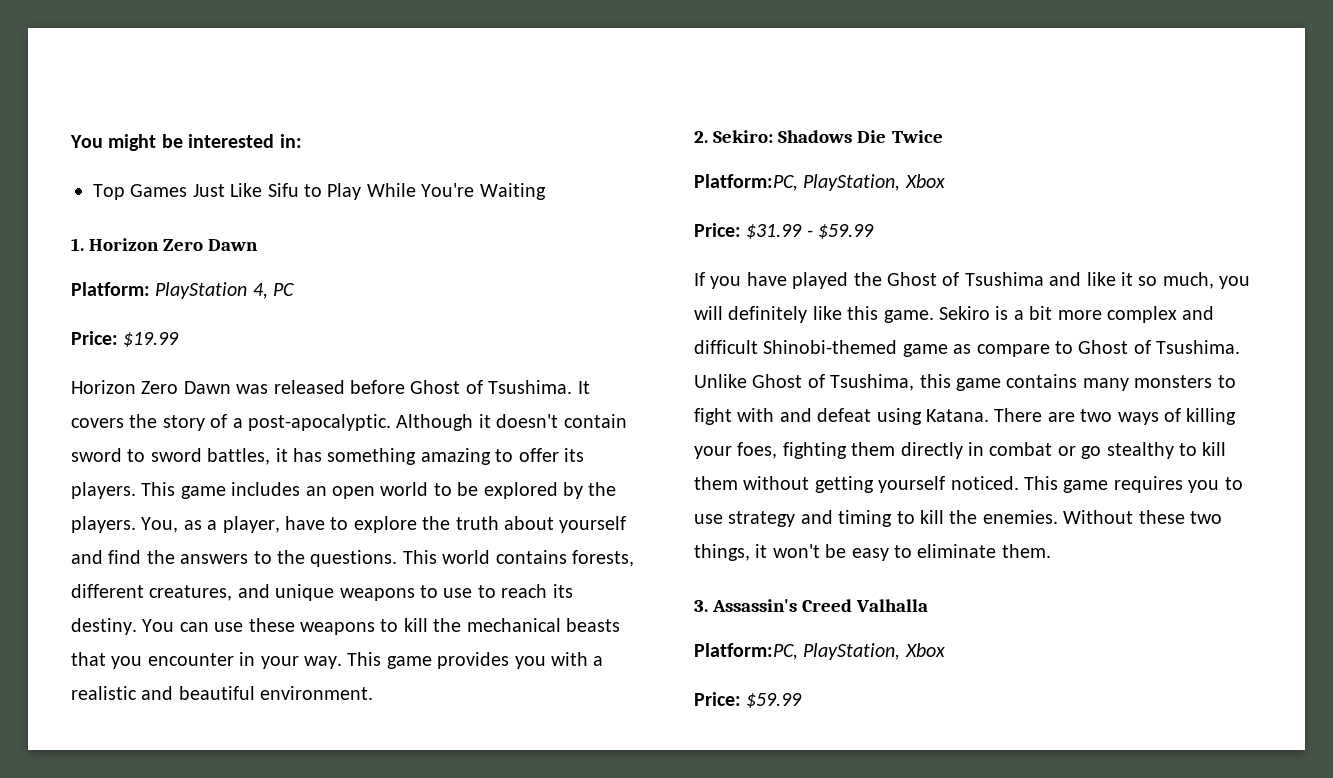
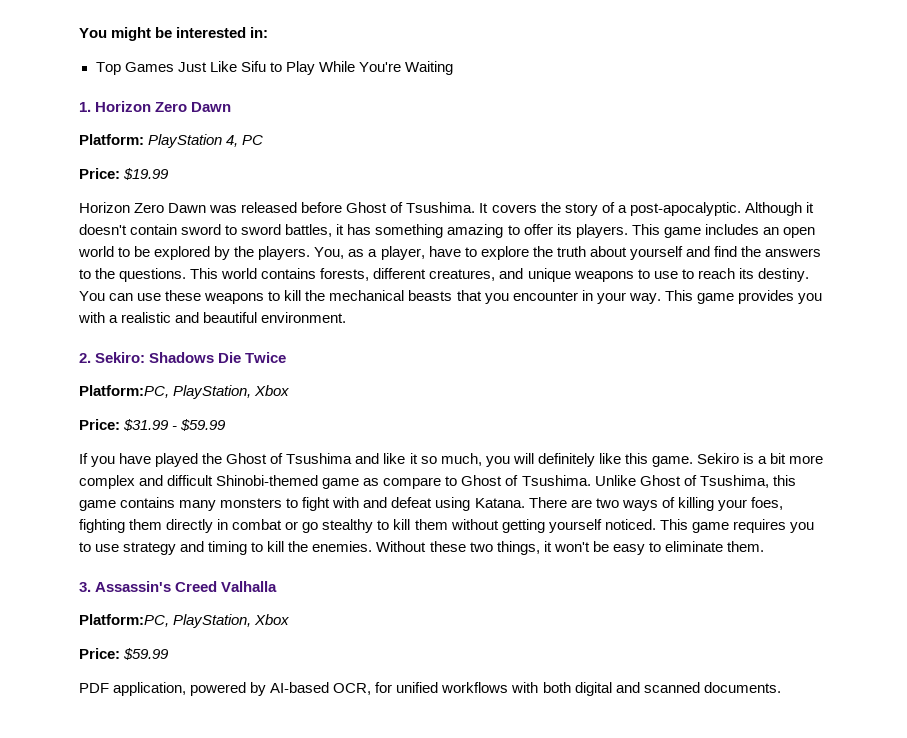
+ PDF application, powered by AI-based OCR, for unified workflows with both digital and scanned documents.

